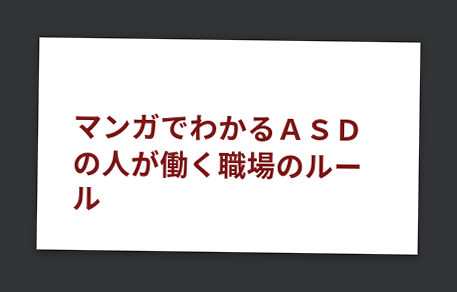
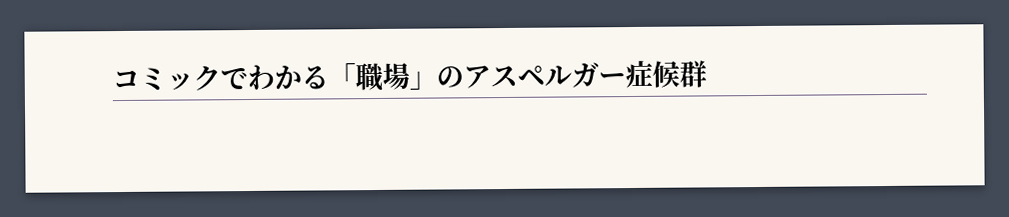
- マンガでわかるＡＳＤの人が働く職場のルール
+ コミックでわかる「職場」のアスペルガー症候群

